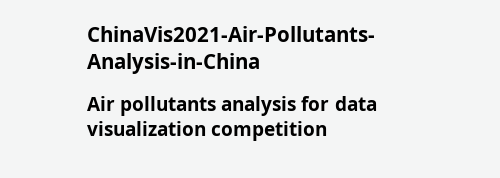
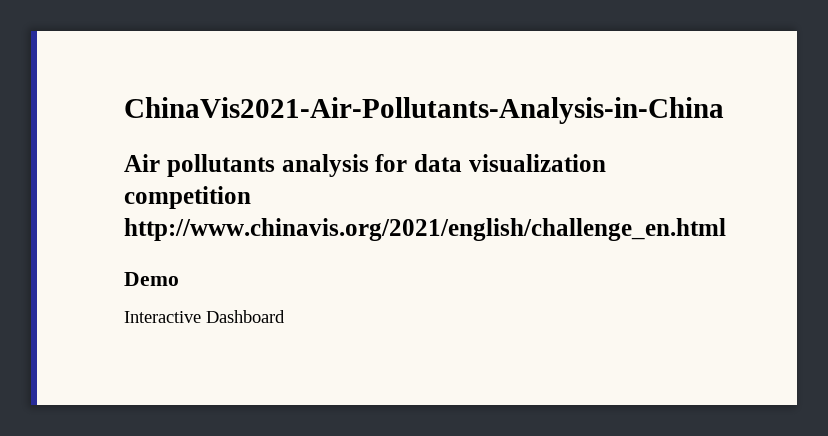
- Air pollutants analysis for data visualization competition
+ Air pollutants analysis for data visualization competition http://www.chinavis.org/2021/english/challenge_en.html
+ Demo
+ Interactive Dashboard

